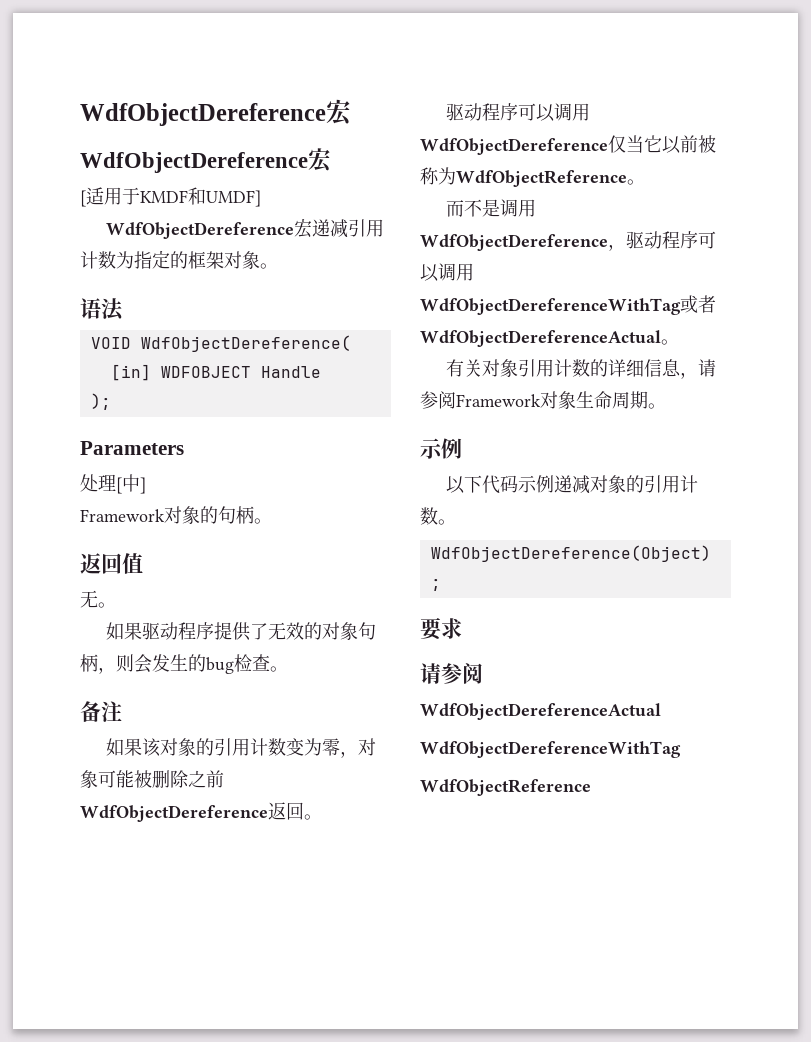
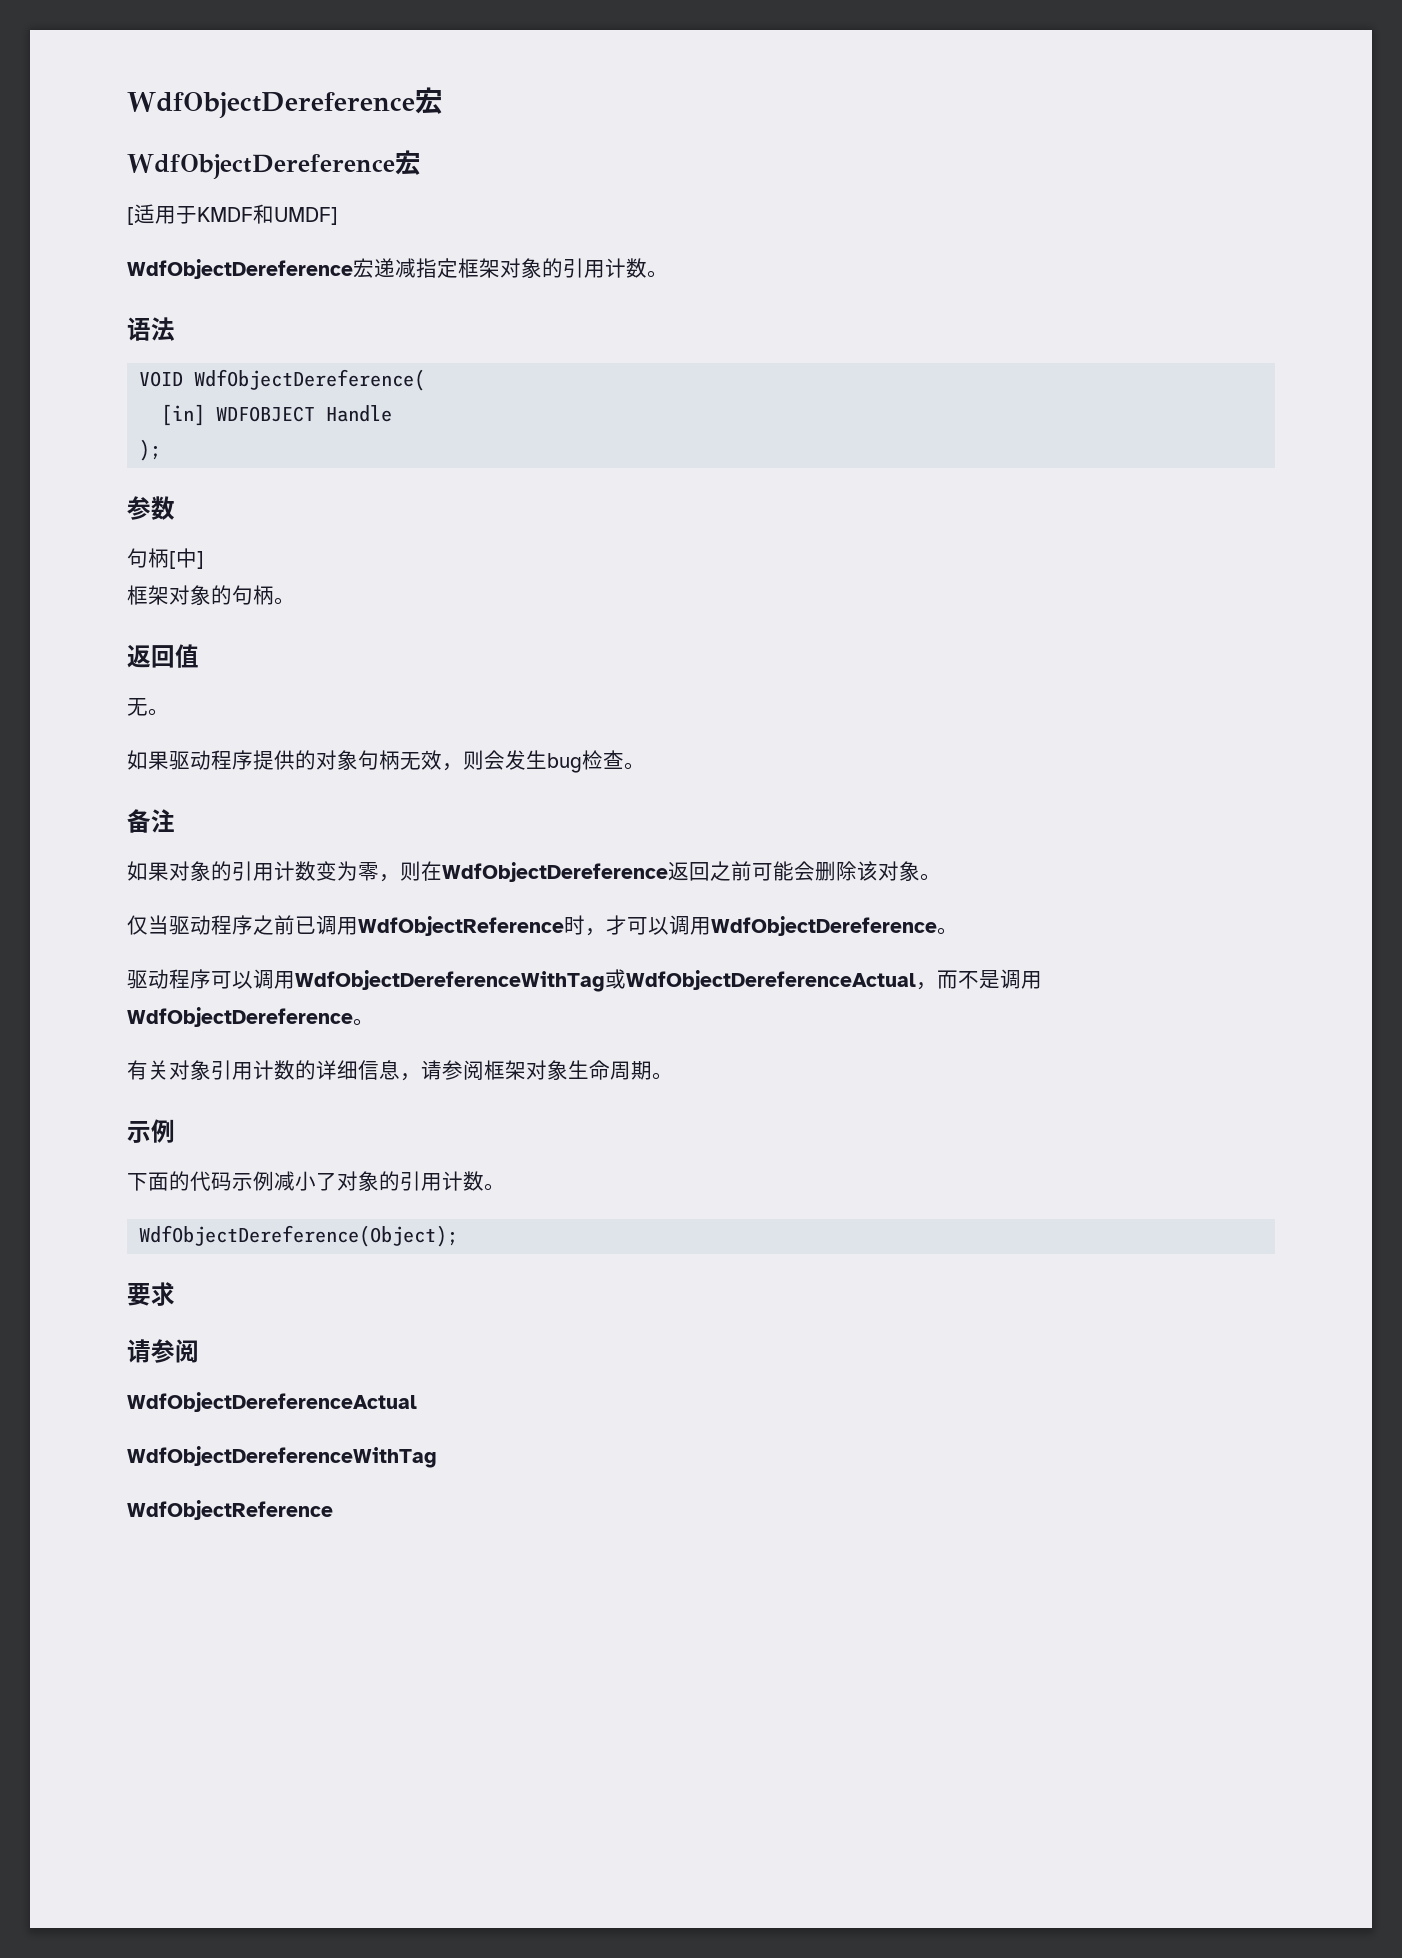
- WdfObjectDereference宏递减引用计数为指定的框架对象。
+ WdfObjectDereference宏递减指定框架对象的引用计数。
- Parameters
- 处理[中]
+ 参数
+ 句柄[中]
- Framework对象的句柄。
+ 框架对象的句柄。
- 如果驱动程序提供了无效的对象句柄，则会发生的bug检查。
+ 如果驱动程序提供的对象句柄无效，则会发生bug检查。
- 如果该对象的引用计数变为零，对象可能被删除之前WdfObjectDereference返回。
+ 如果对象的引用计数变为零，则在WdfObjectDereference返回之前可能会删除该对象。
+ 仅当驱动程序之前已调用WdfObjectReference时，才可以调用WdfObjectDereference。
- 驱动程序可以调用WdfObjectDereference仅当它以前被称为WdfObjectReference。
- 而不是调用WdfObjectDereference，驱动程序可以调用WdfObjectDereferenceWithTag或者WdfObjectDereferenceActual。
+ 驱动程序可以调用WdfObjectDereferenceWithTag或WdfObjectDereferenceActual，而不是调用WdfObjectDereference。
- 有关对象引用计数的详细信息，请参阅Framework对象生命周期。
+ 有关对象引用计数的详细信息，请参阅框架对象生命周期。
- 以下代码示例递减对象的引用计数。
+ 下面的代码示例减小了对象的引用计数。

